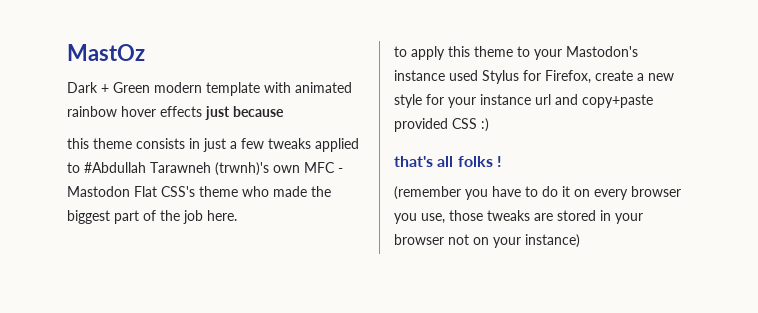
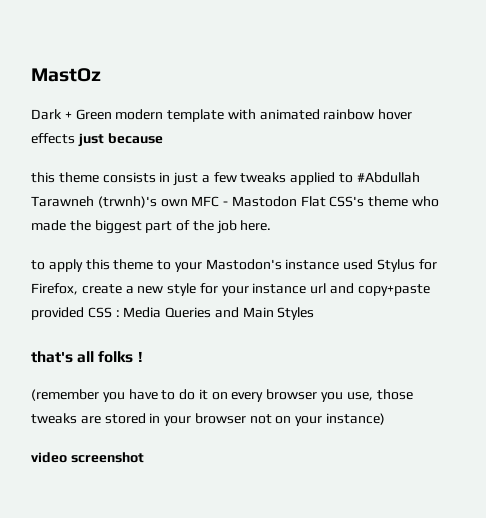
- to apply this theme to your Mastodon's instance used Stylus for Firefox, create a new style for your instance url and copy+paste provided CSS :)
+ to apply this theme to your Mastodon's instance used Stylus for Firefox, create a new style for your instance url and copy+paste provided CSS : Media Queries and Main Styles
+ video screenshot

